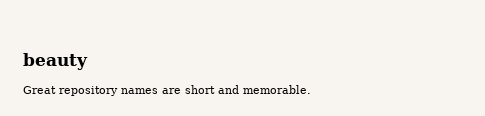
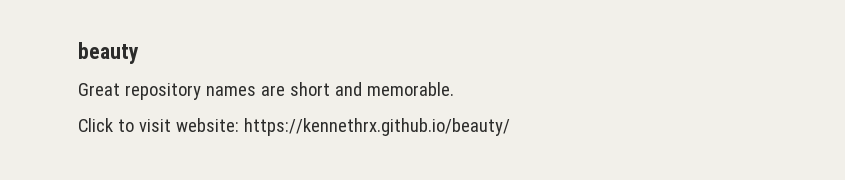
+ Click to visit website: https://kennethrx.github.io/beauty/

